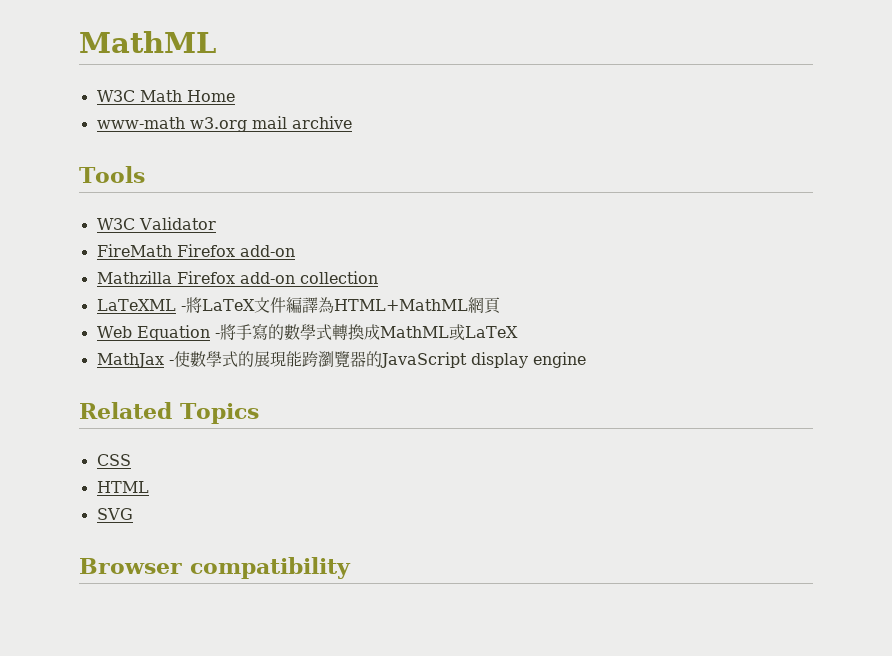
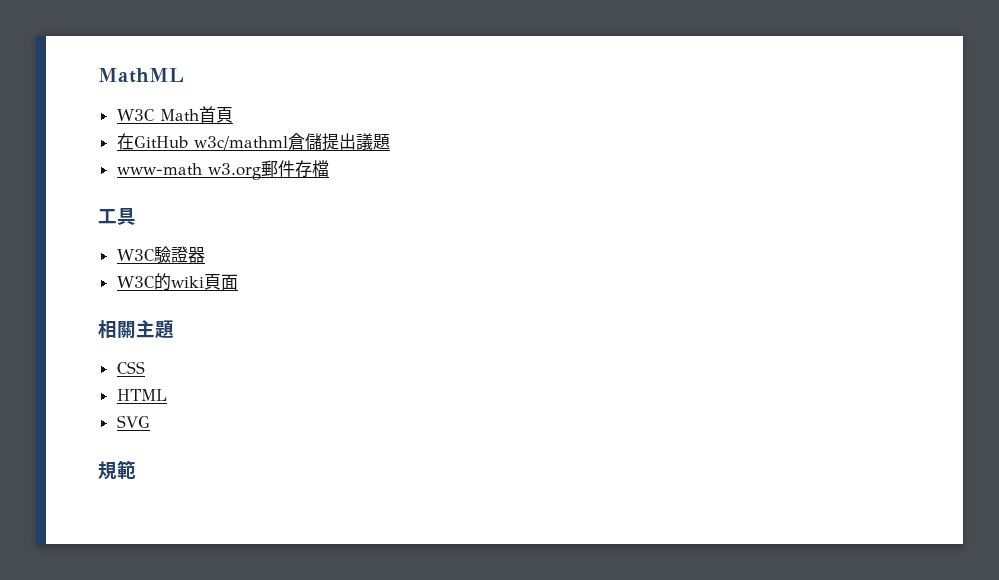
- W3C Math Home
- www-math w3.org mail archive
- Tools
- W3C Validator
- FireMath Firefox add-on
- Mathzilla Firefox add-on collection
- LaTeXML -將LaTeX文件編譯為HTML+MathML網頁
- Web Equation -將手寫的數學式轉換成MathML或LaTeX
- MathJax -使數學式的展現能跨瀏覽器的JavaScript display engine
- Related Topics
+ W3C Math首頁
+ 在GitHub w3c/mathml倉儲提出議題
+ www-math w3.org郵件存檔
+ 工具
+ W3C驗證器
+ W3C的wiki頁面
+ 相關主題
- Browser compatibility
+ 規範

